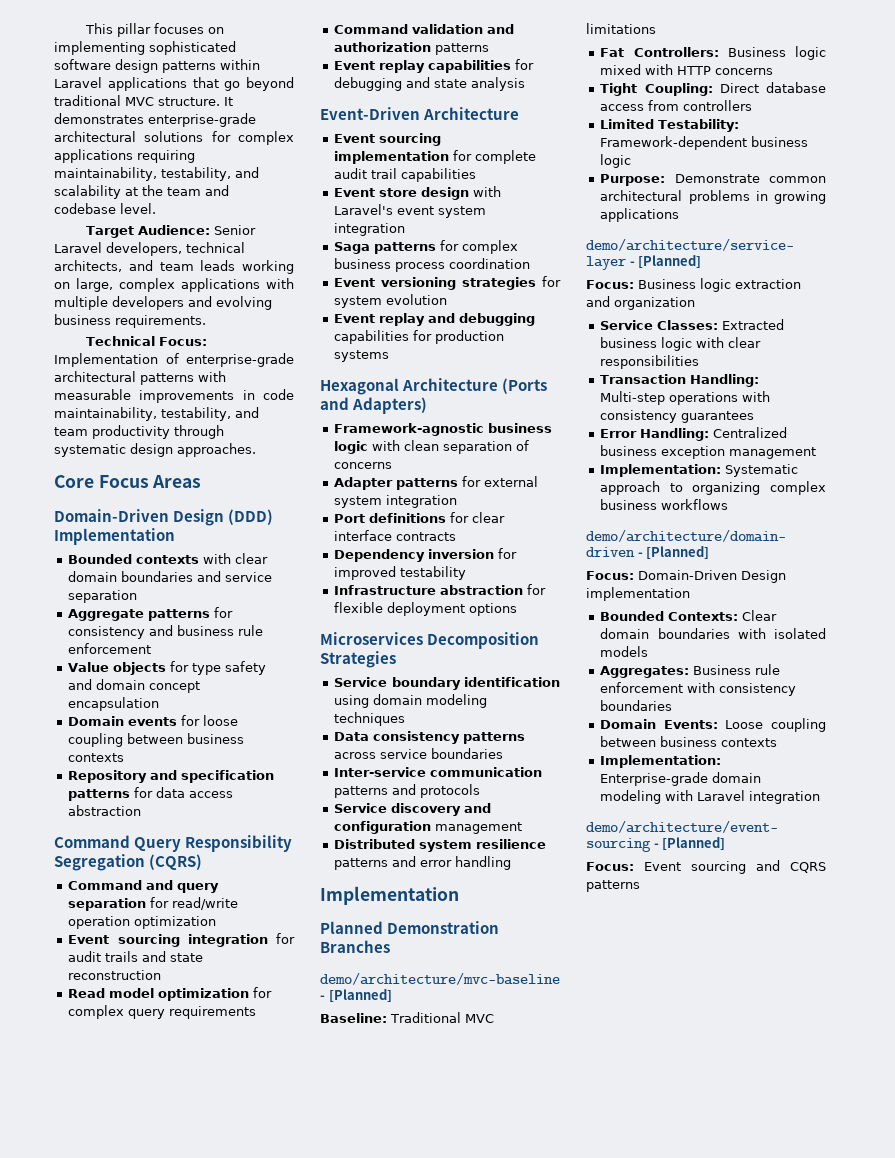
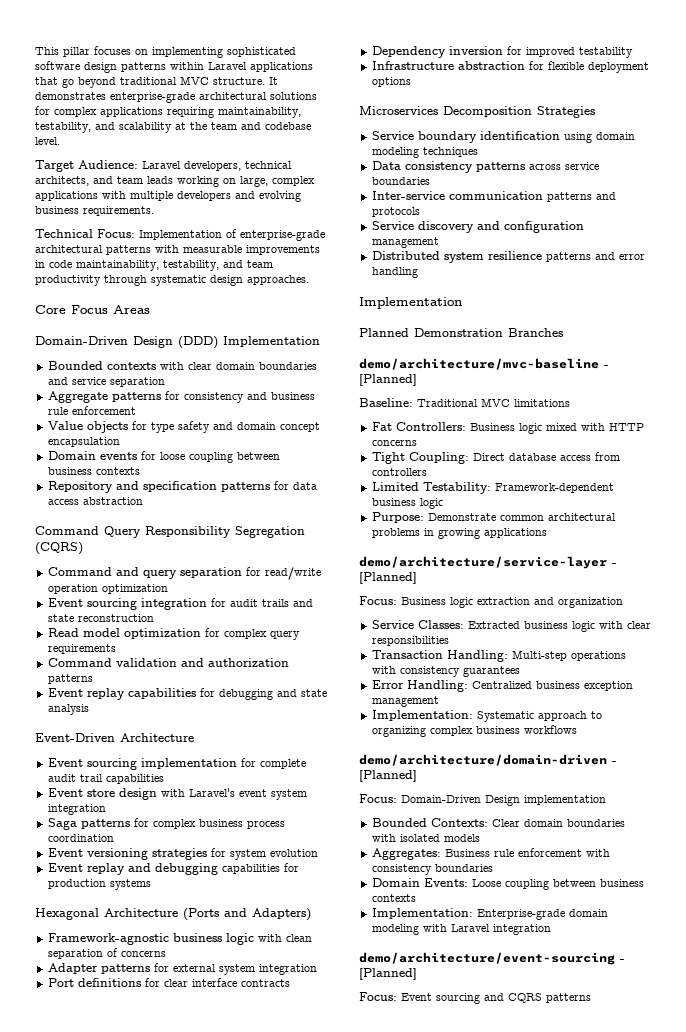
- Target Audience: Senior Laravel developers, technical architects, and team leads working on large, complex applications with multiple developers and evolving business requirements.
+ Target Audience: Laravel developers, technical architects, and team leads working on large, complex applications with multiple developers and evolving business requirements.

